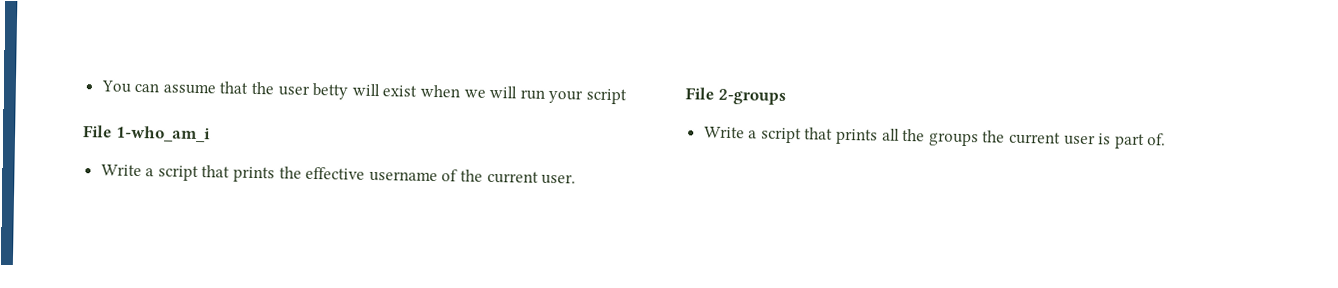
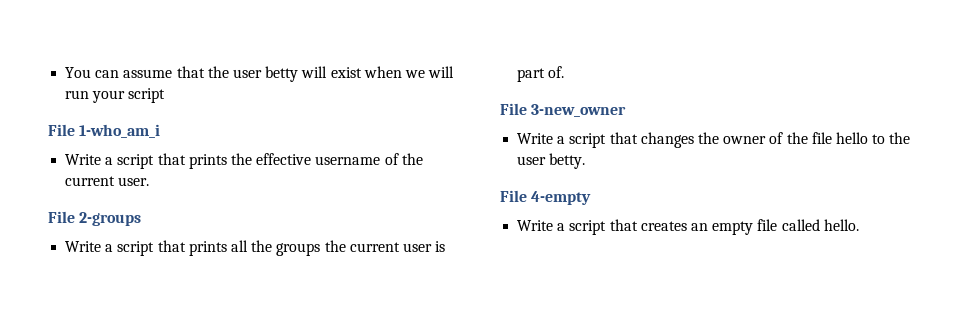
+ File 3-new_owner
+ Write a script that changes the owner of the file hello to the user betty.
+ File 4-empty
+ Write a script that creates an empty file called hello.

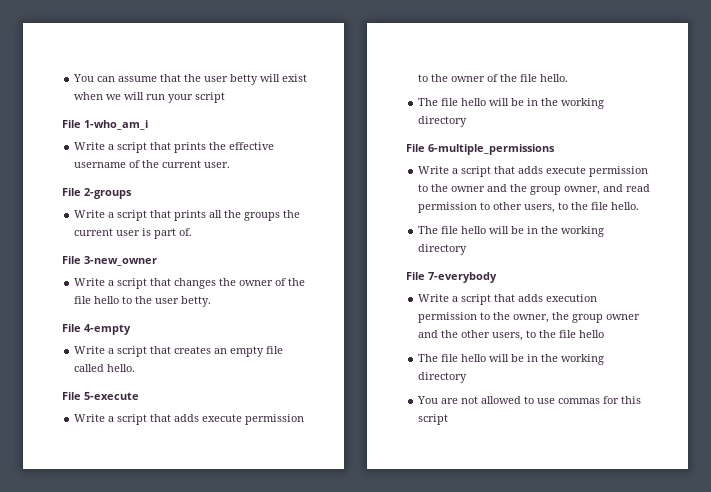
+ File 5-execute
+ Write a script that adds execute permission to the owner of the file hello.
+ The file hello will be in the working directory
+ File 6-multiple_permissions
+ Write a script that adds execute permission to the owner and the group owner, and read permission to other users, to the file hello.
+ The file hello will be in the working directory
+ File 7-everybody
+ Write a script that adds execution permission to the owner, the group owner and the other users, to the file hello
+ The file hello will be in the working directory
+ You are not allowed to use commas for this script

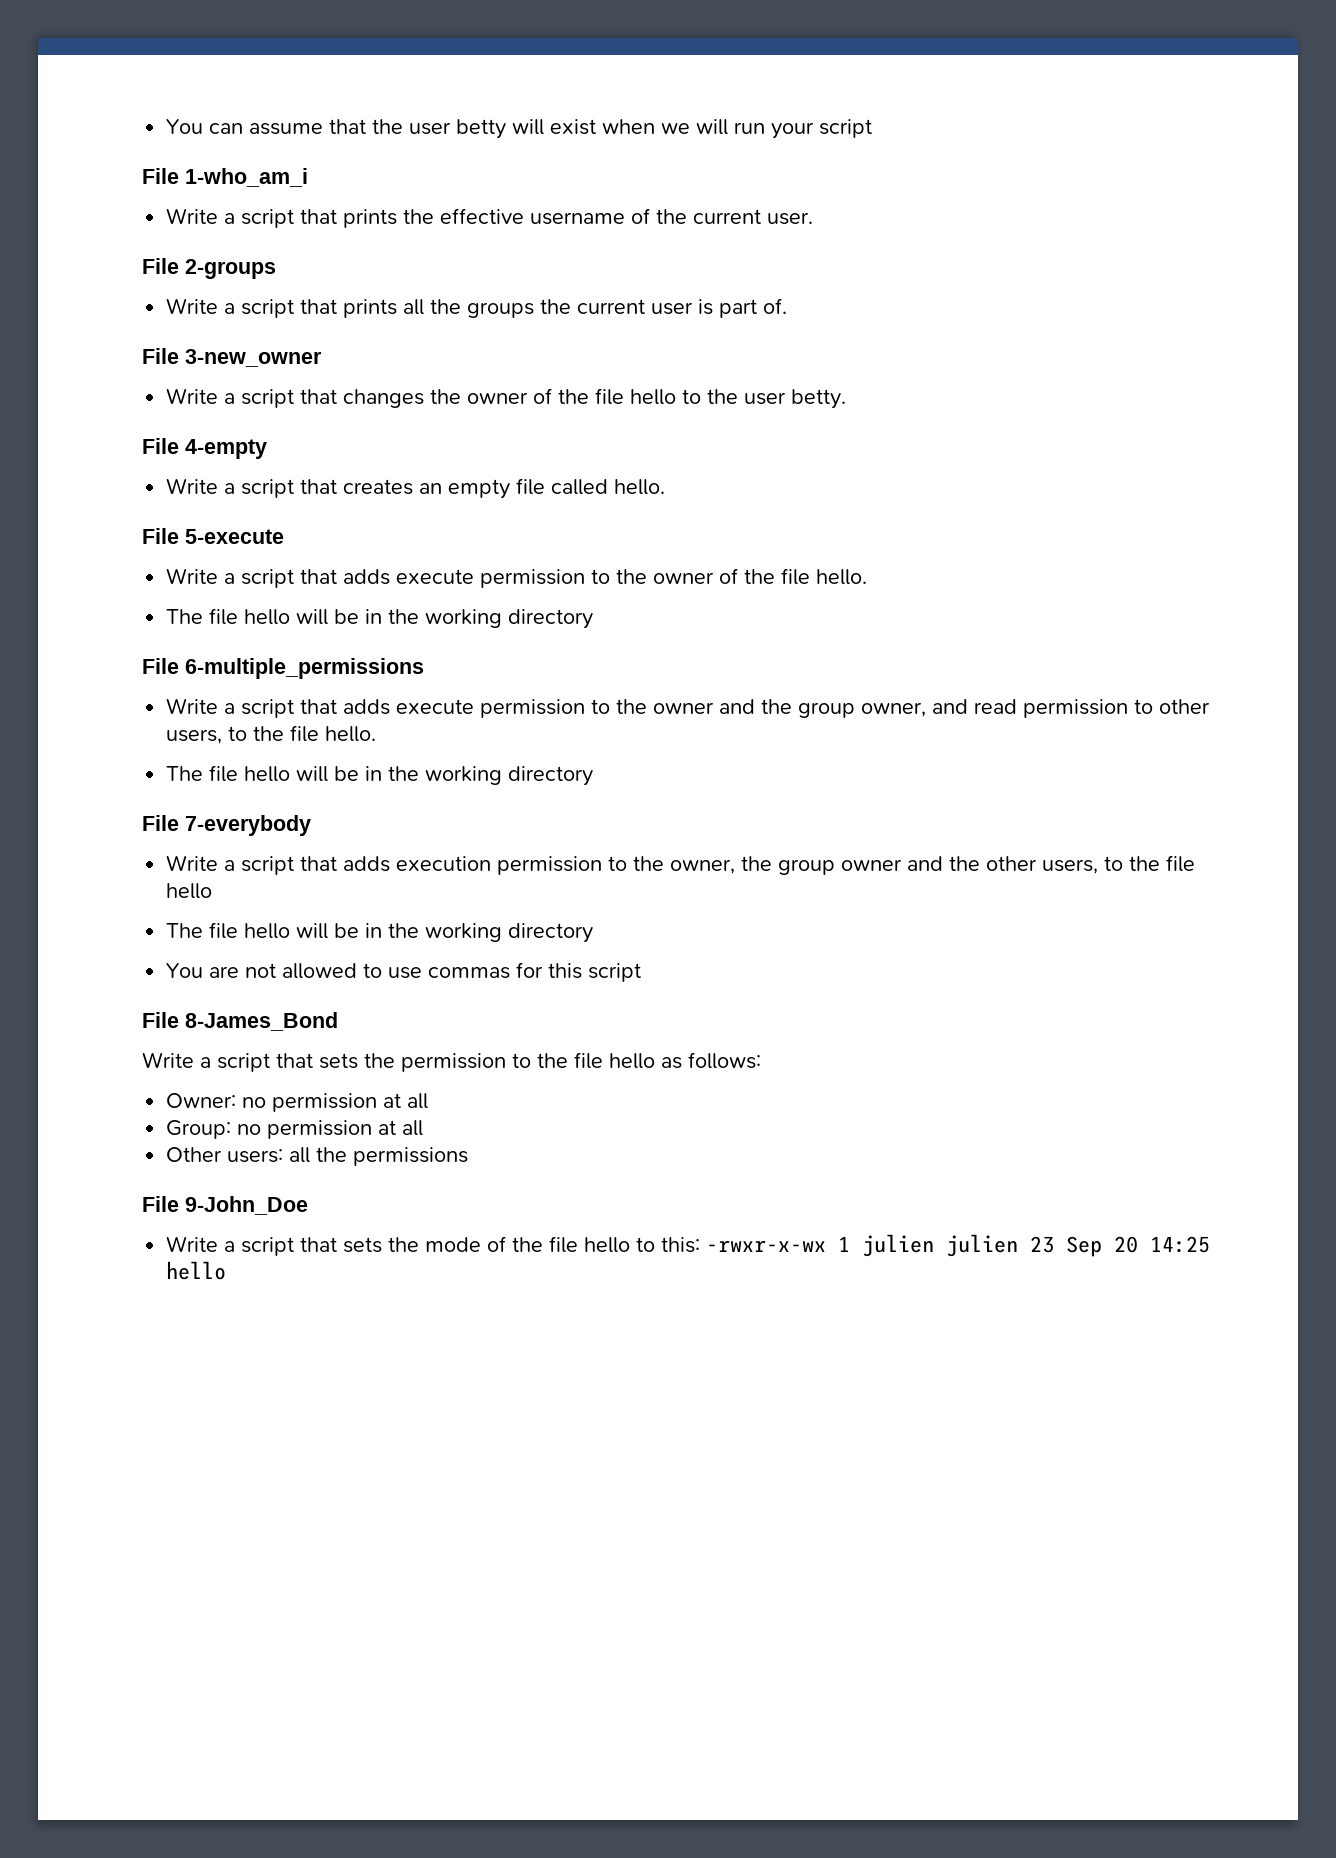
+ File 8-James_Bond
+ Write a script that sets the permission to the file hello as follows:
+ Owner: no permission at all
+ Group: no permission at all
+ Other users: all the permissions
+ File 9-John_Doe
+ Write a script that sets the mode of the file hello to this: -rwxr-x-wx 1 julien julien 23 Sep 20 14:25 hello

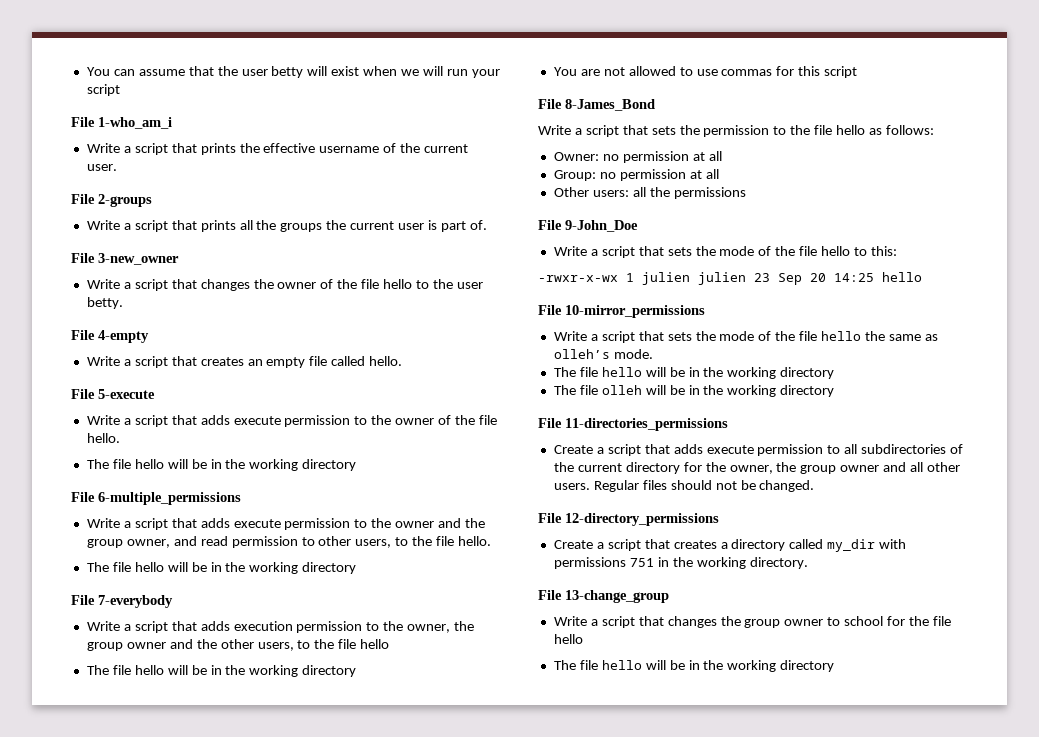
- Write a script that sets the mode of the file hello to this: -rwxr-x-wx 1 julien julien 23 Sep 20 14:25 hello
+ Write a script that sets the mode of the file hello to this:
+ -rwxr-x-wx 1 julien julien 23 Sep 20 14:25 hello
+ File 10-mirror_permissions
+ Write a script that sets the mode of the file hello the same as olleh’s mode.
+ The file hello will be in the working directory
+ The file olleh will be in the working directory
+ File 11-directories_permissions
+ Create a script that adds execute permission to all subdirectories of the current directory for the owner, the group owner and all other users. Regular files should not be changed.
+ File 12-directory_permissions
+ Create a script that creates a directory called my_dir with permissions 751 in the working directory.
+ File 13-change_group
+ Write a script that changes the group owner to school for the file hello
+ The file hello will be in the working directory

